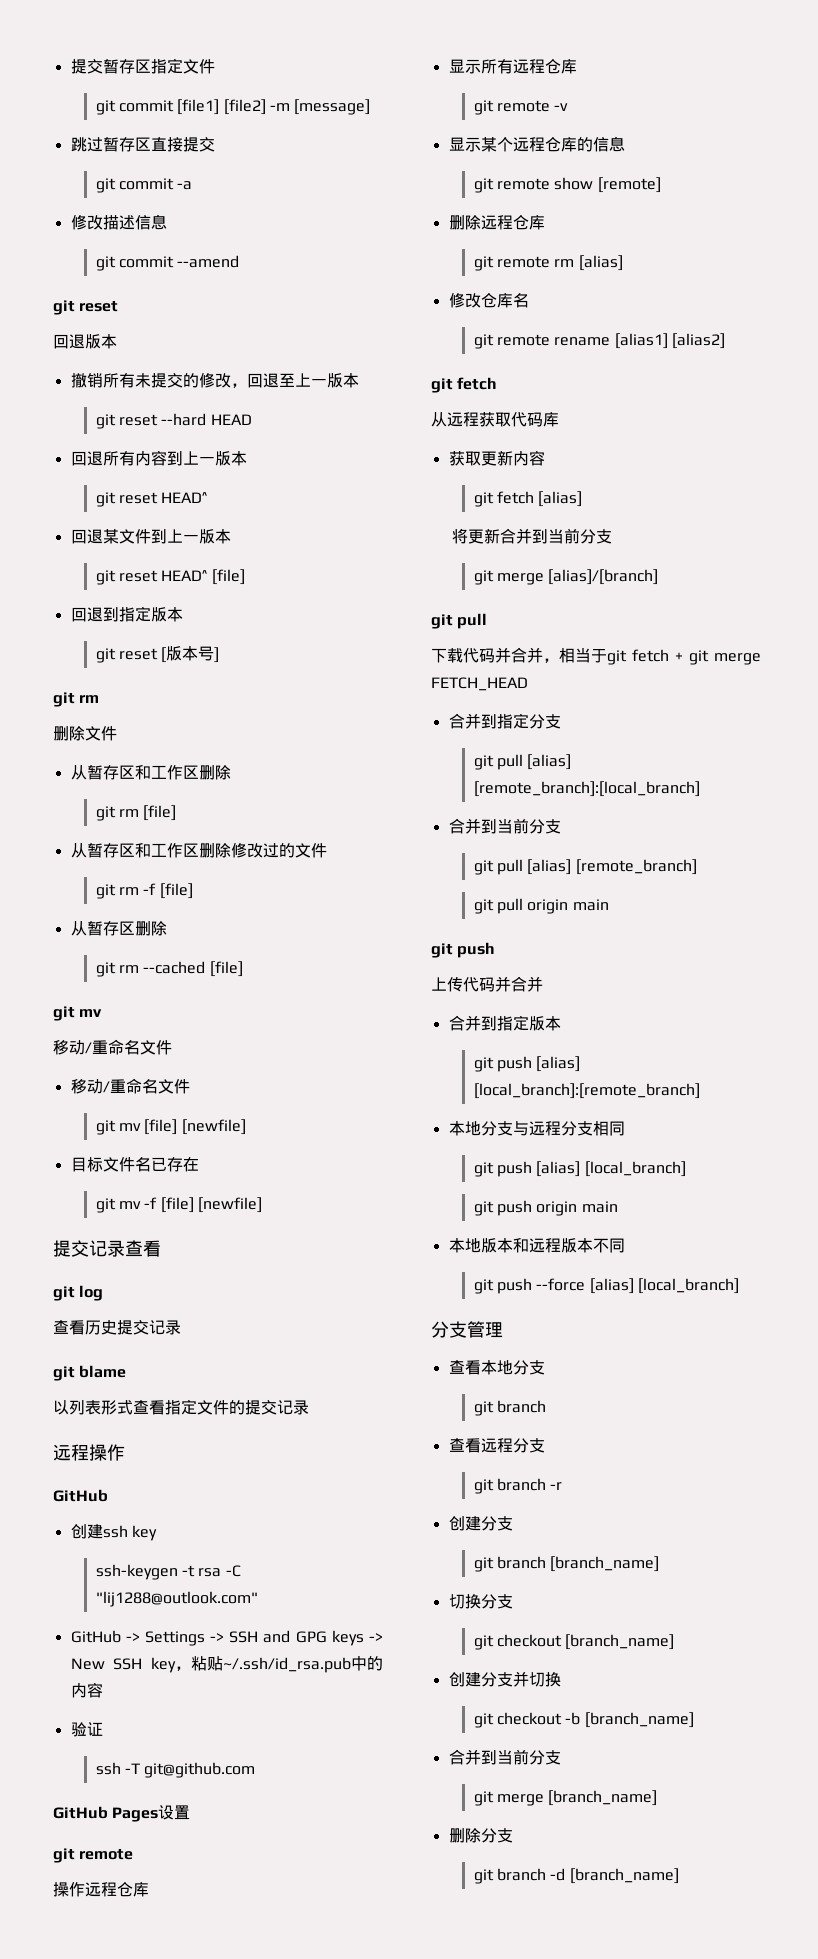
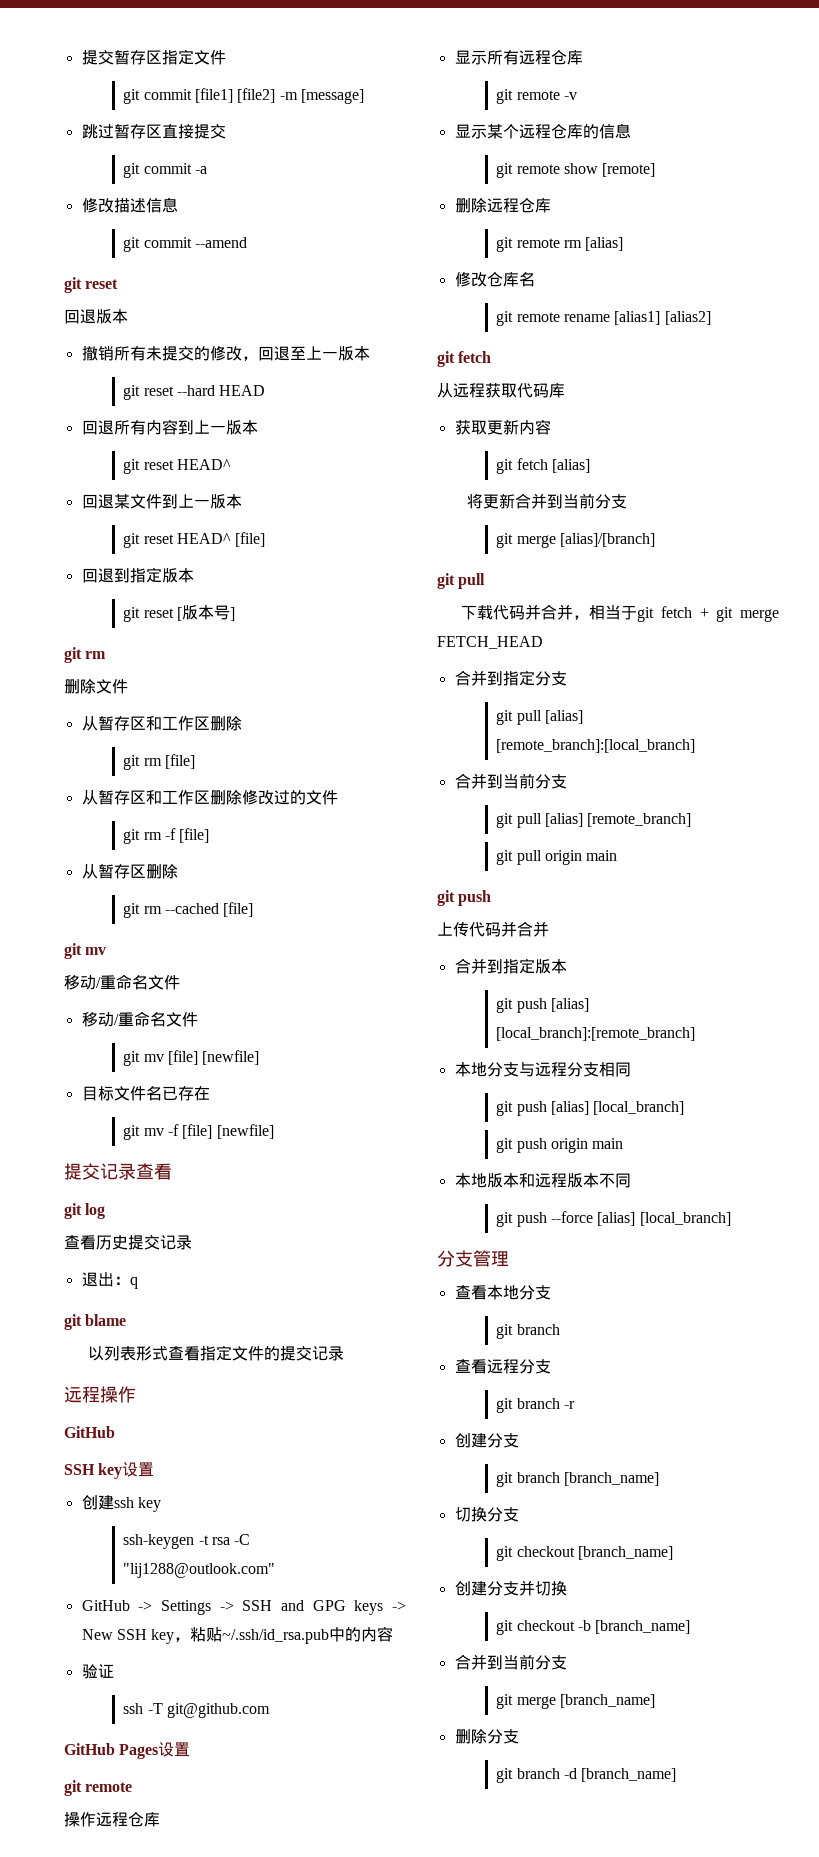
+ 退出：q
+ SSH key设置

